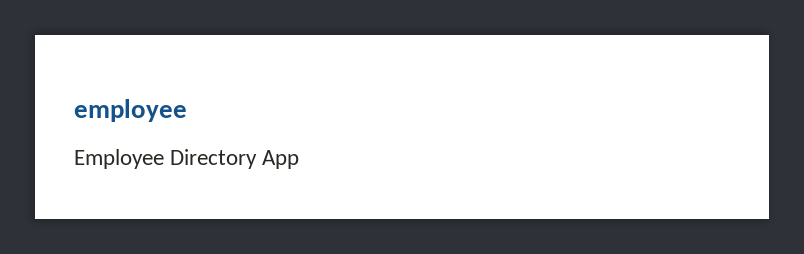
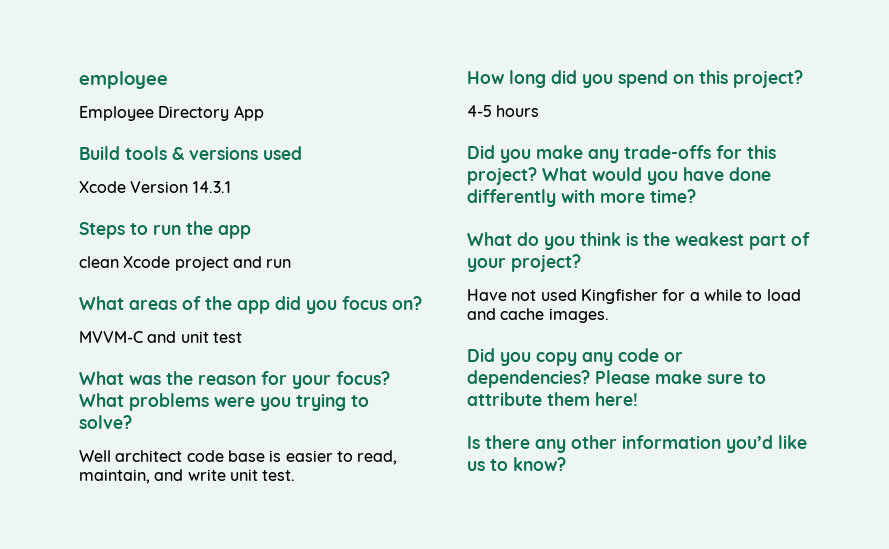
+ Build tools & versions used
+ Xcode Version 14.3.1
+ Steps to run the app
+ clean Xcode project and run
+ What areas of the app did you focus on?
+ MVVM-C and unit test
+ What was the reason for your focus? What problems were you trying to solve?
+ Well architect code base is easier to read, maintain, and write unit test.
+ How long did you spend on this project?
+ 4-5 hours
+ Did you make any trade-offs for this project? What would you have done differently with more time?
+ What do you think is the weakest part of your project?
+ Have not used Kingfisher for a while to load and cache images.
+ Did you copy any code or dependencies? Please make sure to attribute them here!
+ Is there any other information you’d like us to know?

